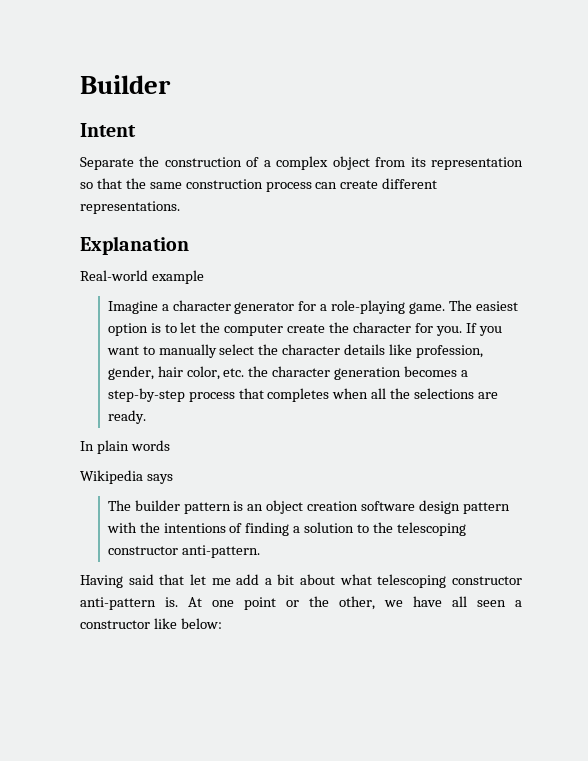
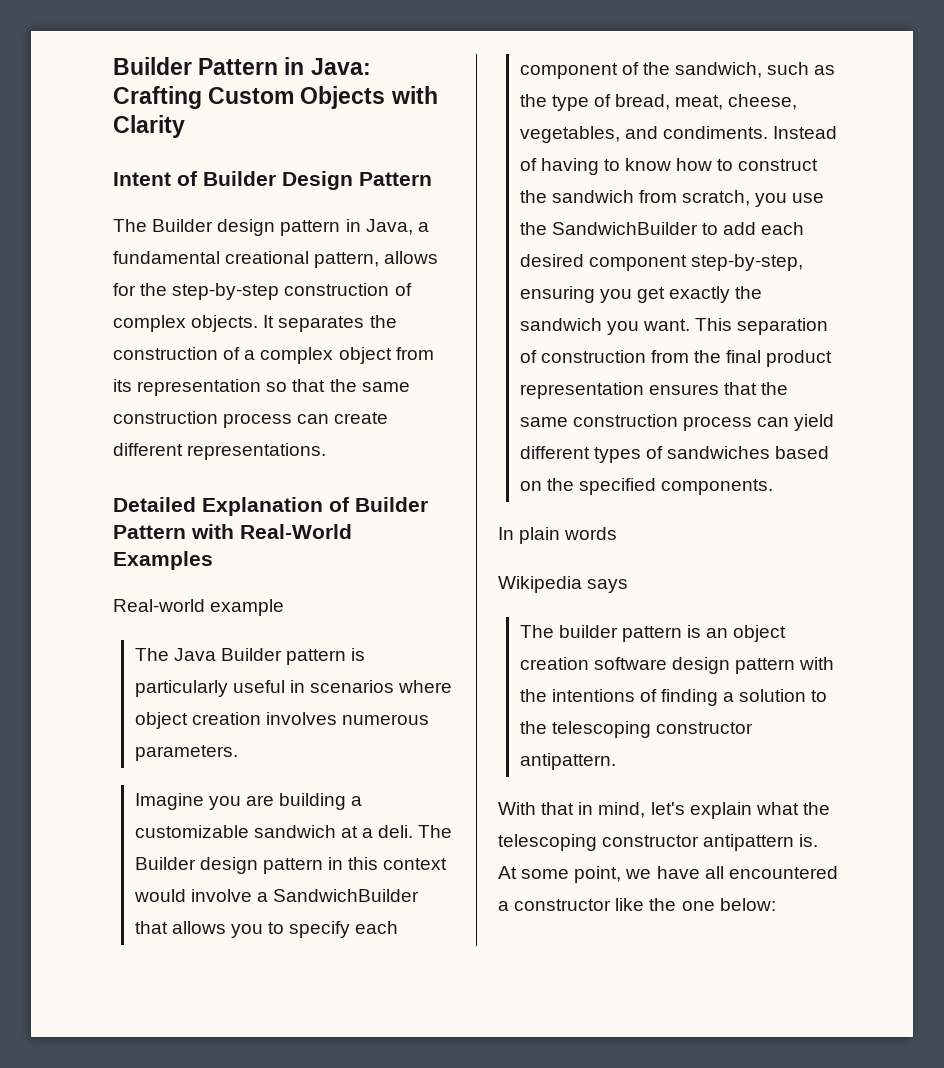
- Builder
- Intent
- Separate the construction of a complex object from its representation so that the same construction process can create different representations.
+ Builder Pattern in Java: Crafting Custom Objects with Clarity
+ Intent of Builder Design Pattern
+ The Builder design pattern in Java, a fundamental creational pattern, allows for the step-by-step construction of complex objects. It separates the construction of a complex object from its representation so that the same construction process can create different representations.
- Explanation
+ Detailed Explanation of Builder Pattern with Real-World Examples
  Real-world example
- Imagine a character generator for a role-playing game. The easiest option is to let the computer create the character for you. If you want to manually select the character details like profession, gender, hair color, etc. the character generation becomes a step-by-step process that completes when all the selections are ready.
+ The Java Builder pattern is particularly useful in scenarios where object creation involves numerous parameters.
+ Imagine you are building a customizable sandwich at a deli. The Builder design pattern in this context would involve a SandwichBuilder that allows you to specify each component of the sandwich, such as the type of bread, meat, cheese, vegetables, and condiments. Instead of having to know how to construct the sandwich from scratch, you use the SandwichBuilder to add each desired component step-by-step, ensuring you get exactly the sandwich you want. This separation of construction from the final product representation ensures that the same construction process can yield different types of sandwiches based on the specified components.
- The builder pattern is an object creation software design pattern with the intentions of finding a solution to the telescoping constructor anti-pattern.
- Having said that let me add a bit about what telescoping constructor anti-pattern is.
+ The builder pattern is an object creation software design pattern with the intentions of finding a solution to the telescoping constructor antipattern.
+ With that in mind, let's explain what the telescoping constructor antipattern is.
- At one point or the other, we have all seen a constructor like below:
+ At some point, we have all encountered a constructor like the one below:

